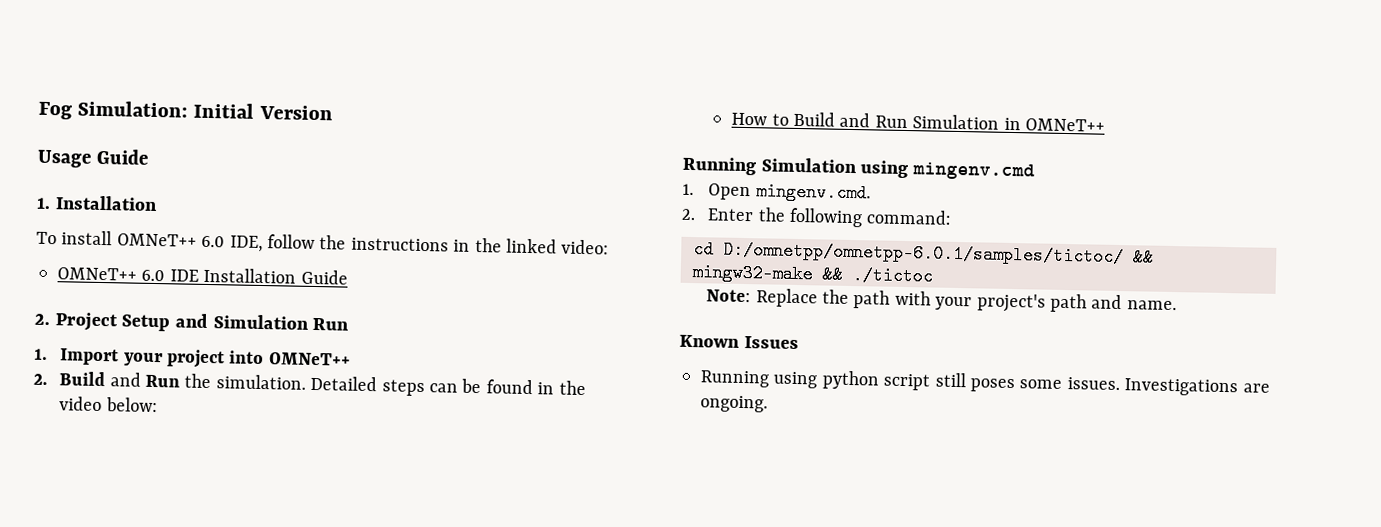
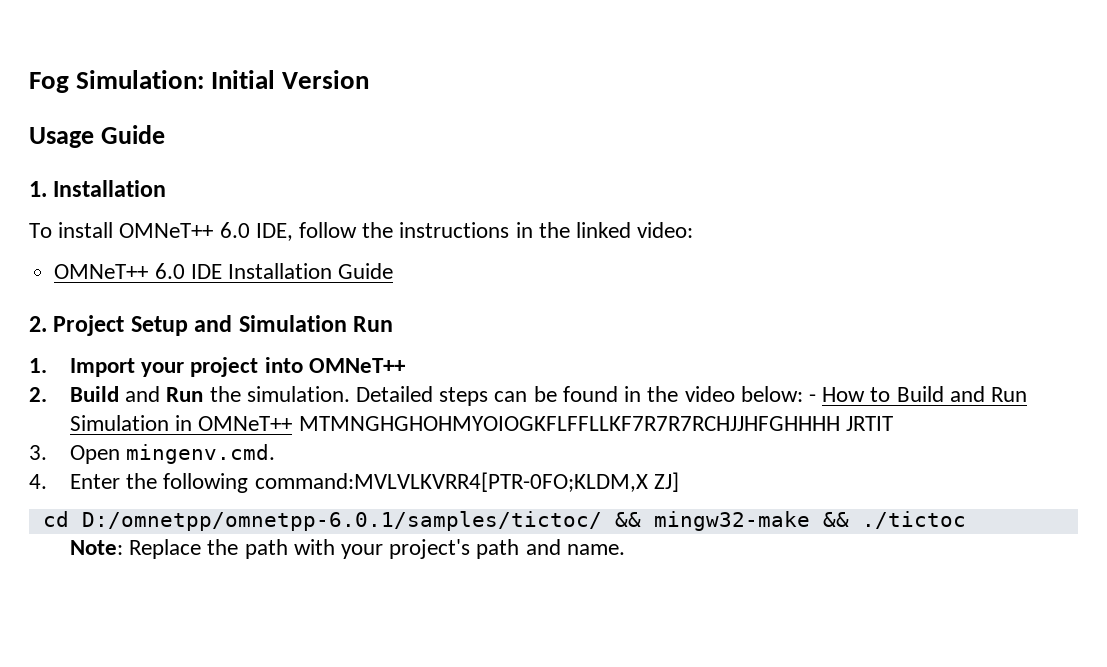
- Detailed steps can be found in the video below:
- How to Build and Run Simulation in OMNeT++
- Running Simulation using mingenv.cmd
- 1. Open mingenv.cmd.
+ Detailed steps can be found in the video below: - How to Build and Run Simulation in OMNeT++ MTMNGHGHOHMYOIOGKFLFFLLKF7R7R7RCHJJHFGHHHH JRTIT
+ 3. Open mingenv.cmd.
- 2. Enter the following command:
+ 4. Enter the following command:MVLVLKVRR4[PTR-0FO;KLDM,X ZJ]
- Known Issues
- Running using python script still poses some issues. Investigations are ongoing.

